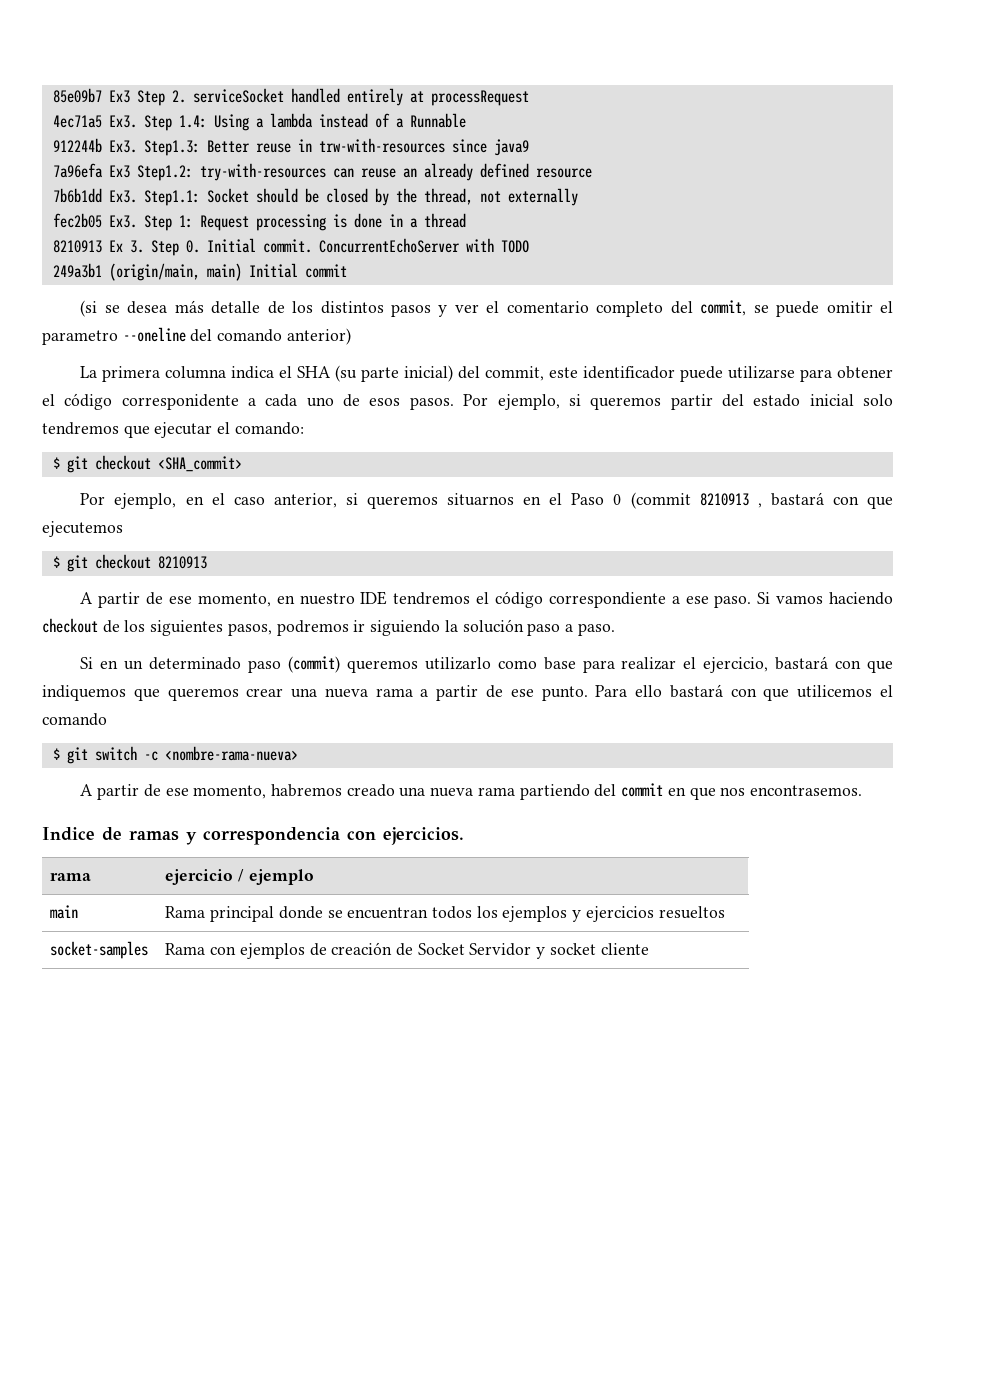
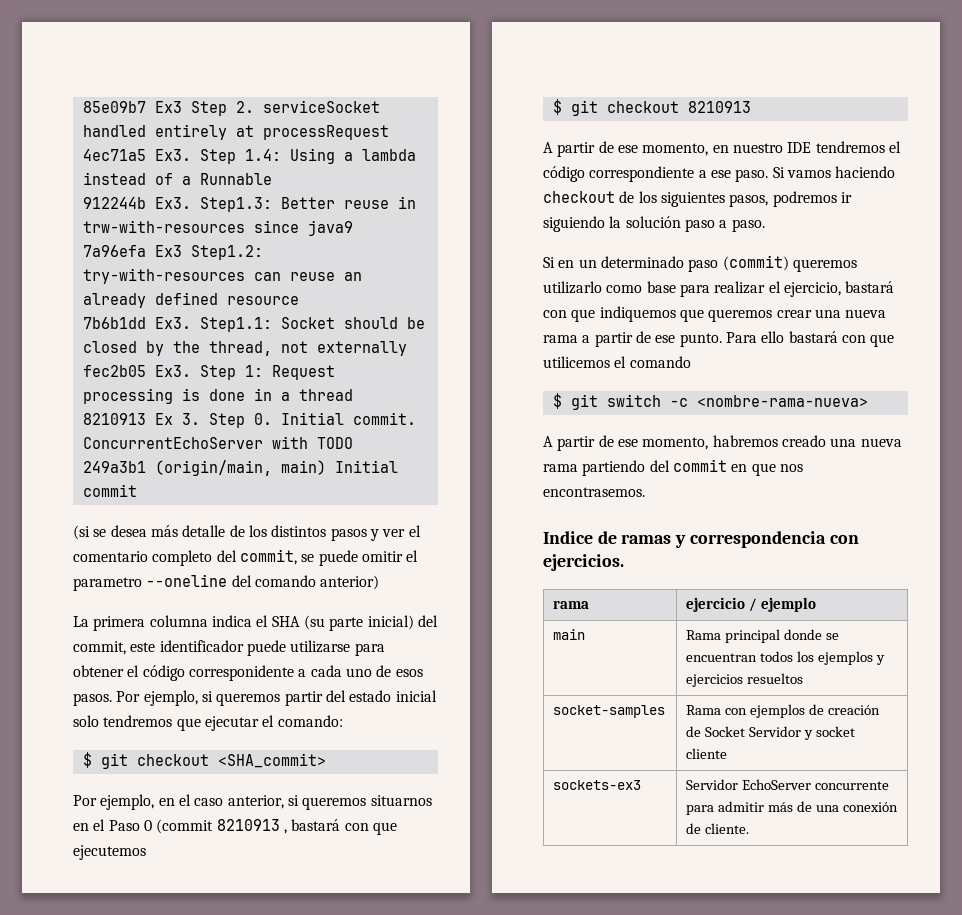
+ sockets-ex3 | Servidor EchoServer concurrente para admitir más de una conexión de cliente.

